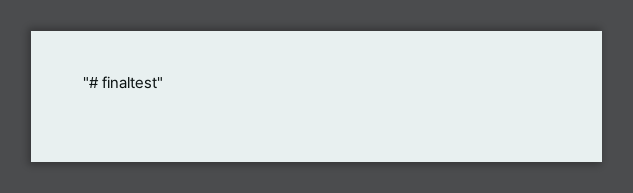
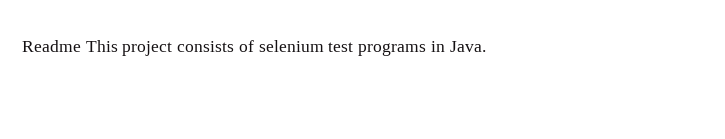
- "# finaltest"
+ Readme This project consists of selenium test programs in Java.

